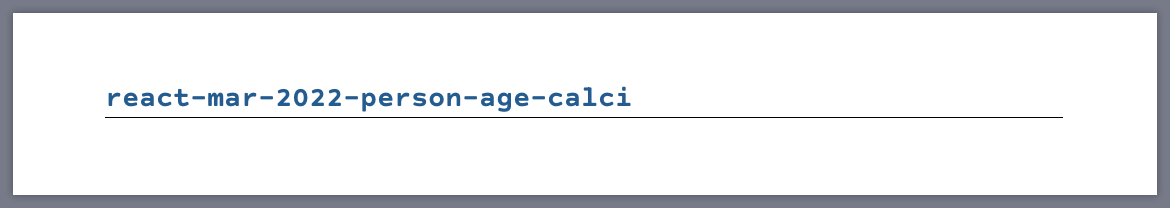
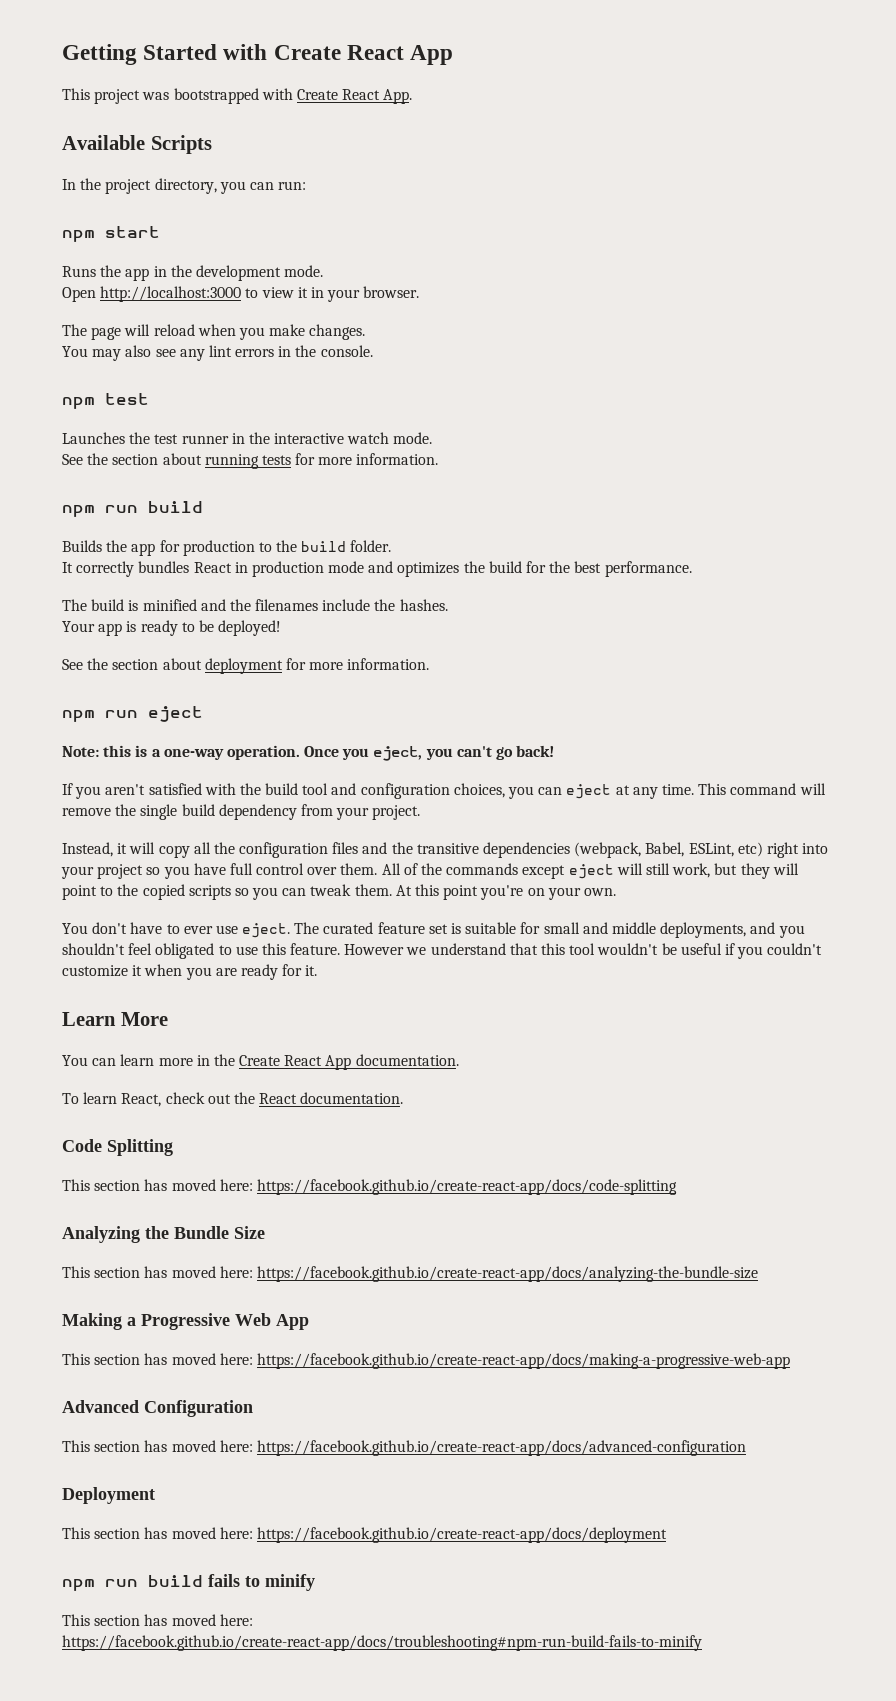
- react-mar-2022-person-age-calci
+ Getting Started with Create React App
+ This project was bootstrapped with Create React App.
+ Available Scripts
+ In the project directory, you can run:
+ npm start
+ Runs the app in the development mode.
+ Open http://localhost:3000 to view it in your browser.
+ The page will reload when you make changes.
+ You may also see any lint errors in the console.
+ npm test
+ Launches the test runner in the interactive watch mode.
+ See the section about running tests for more information.
+ npm run build
+ Builds the app for production to the build folder.
+ It correctly bundles React in production mode and optimizes the build for the best performance.
+ The build is minified and the filenames include the hashes.
+ Your app is ready to be deployed!
+ See the section about deployment for more information.
+ npm run eject
+ Note: this is a one-way operation. Once you eject, you can't go back!
+ If you aren't satisfied with the build tool and configuration choices, you can eject at any time. This command will remove the single build dependency from your project.
+ Instead, it will copy all the configuration files and the transitive dependencies (webpack, Babel, ESLint, etc) right into your project so you have full control over them. All of the commands except eject will still work, but they will point to the copied scripts so you can tweak them. At this point you're on your own.
+ You don't have to ever use eject. The curated feature set is suitable for small and middle deployments, and you shouldn't feel obligated to use this feature. However we understand that this tool wouldn't be useful if you couldn't customize it when you are ready for it.
+ Learn More
+ You can learn more in the Create React App documentation.
+ To learn React, check out the React documentation.
+ Code Splitting
+ This section has moved here: https://facebook.github.io/create-react-app/docs/code-splitting
+ Analyzing the Bundle Size
+ This section has moved here: https://facebook.github.io/create-react-app/docs/analyzing-the-bundle-size
+ Making a Progressive Web App
+ This section has moved here: https://facebook.github.io/create-react-app/docs/making-a-progressive-web-app
+ Advanced Configuration
+ This section has moved here: https://facebook.github.io/create-react-app/docs/advanced-configuration
+ Deployment
+ This section has moved here: https://facebook.github.io/create-react-app/docs/deployment
+ npm run build fails to minify
+ This section has moved here: https://facebook.github.io/create-react-app/docs/troubleshooting#npm-run-build-fails-to-minify

